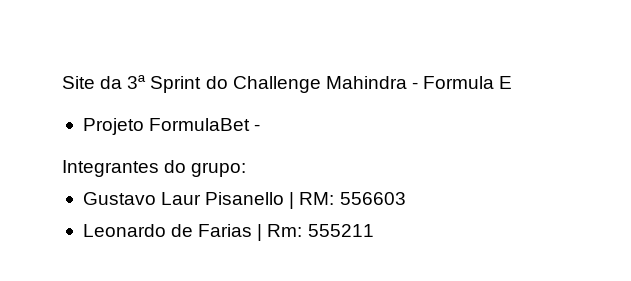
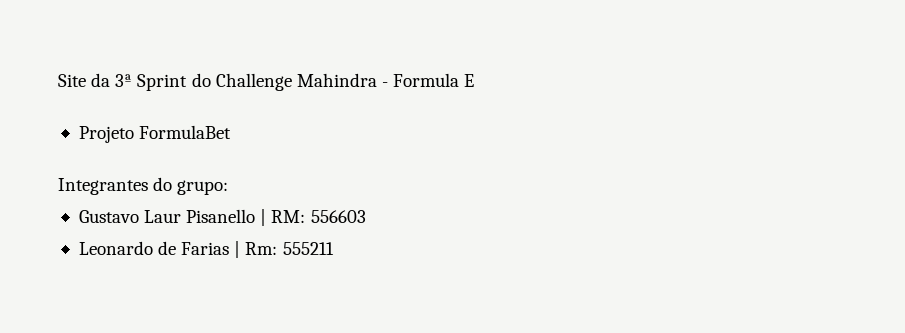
- Projeto FormulaBet -
+ Projeto FormulaBet

